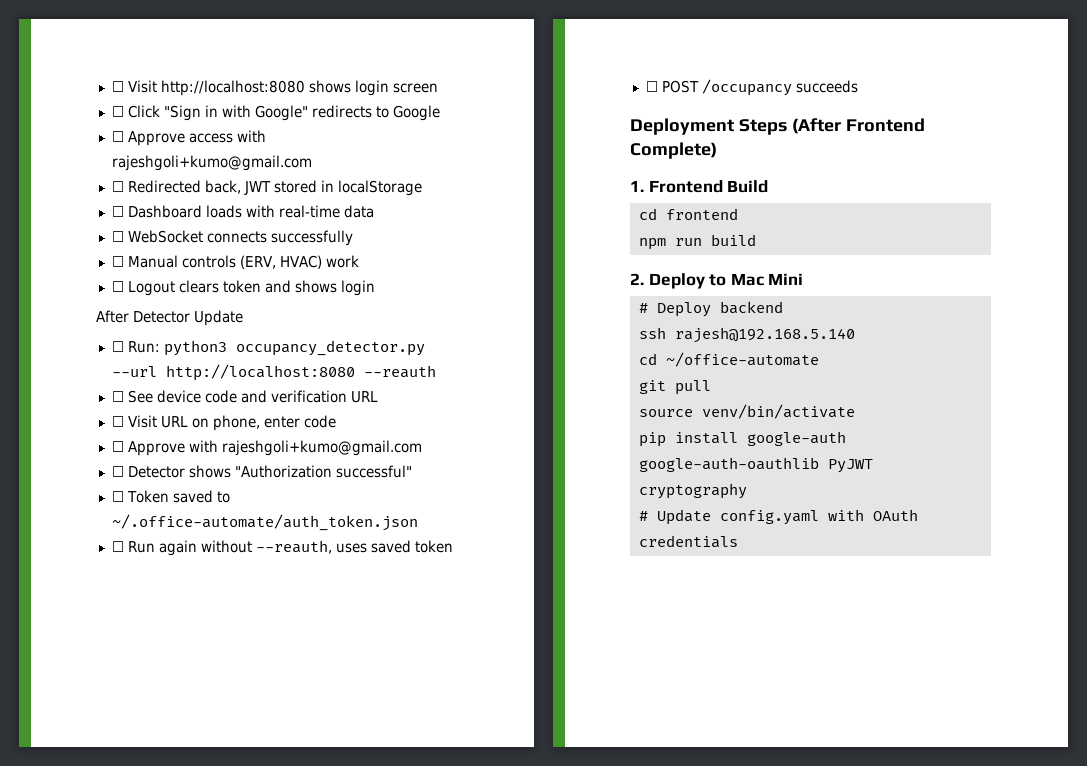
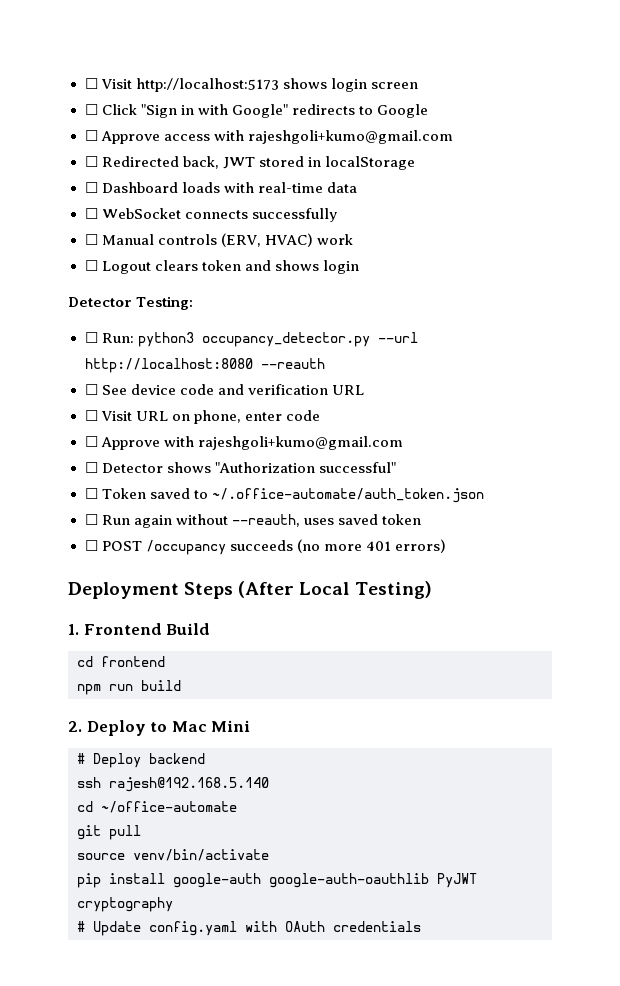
- ☐ Visit http://localhost:8080 shows login screen
+ ☐ Visit http://localhost:5173 shows login screen
- After Detector Update
+ Detector Testing:
- ☐ POST /occupancy succeeds
+ ☐ POST /occupancy succeeds (no more 401 errors)
- Deployment Steps (After Frontend Complete)
+ Deployment Steps (After Local Testing)

